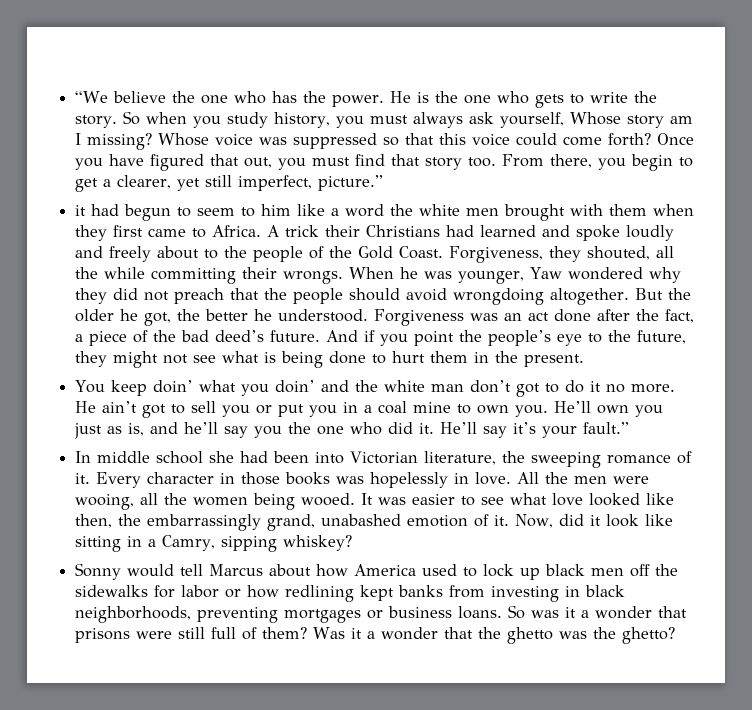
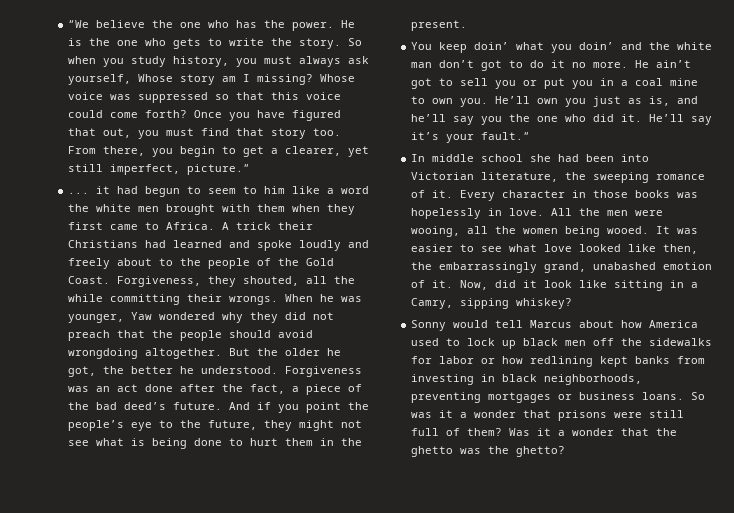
- it had begun to seem to him like a word the white men brought with them when they first came to Africa.
+ ... it had begun to seem to him like a word the white men brought with them when they first came to Africa.

